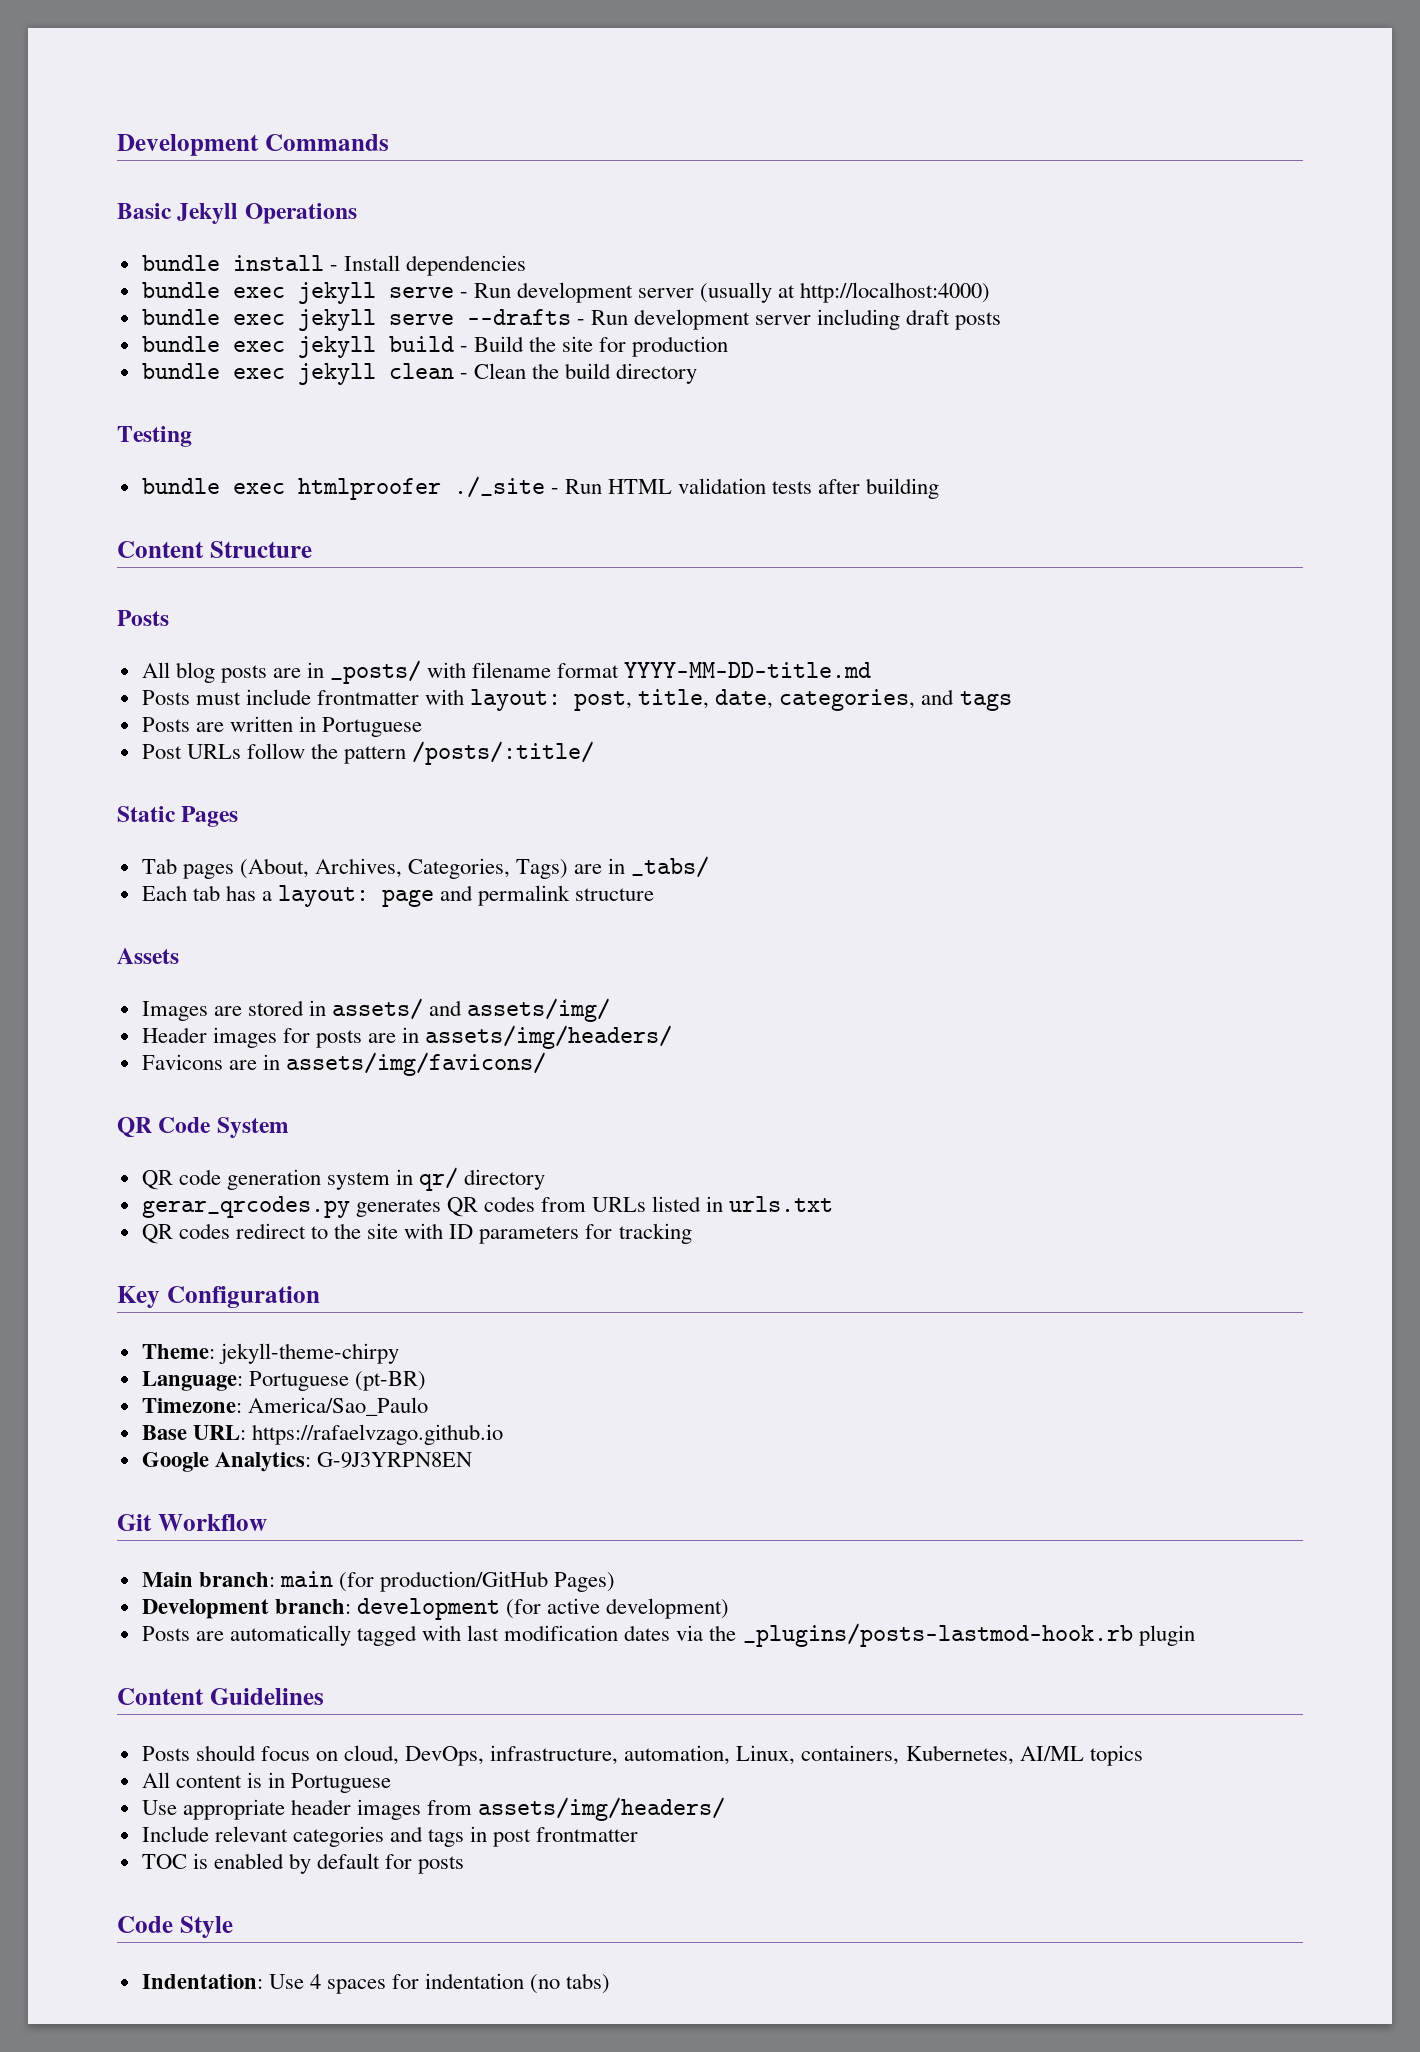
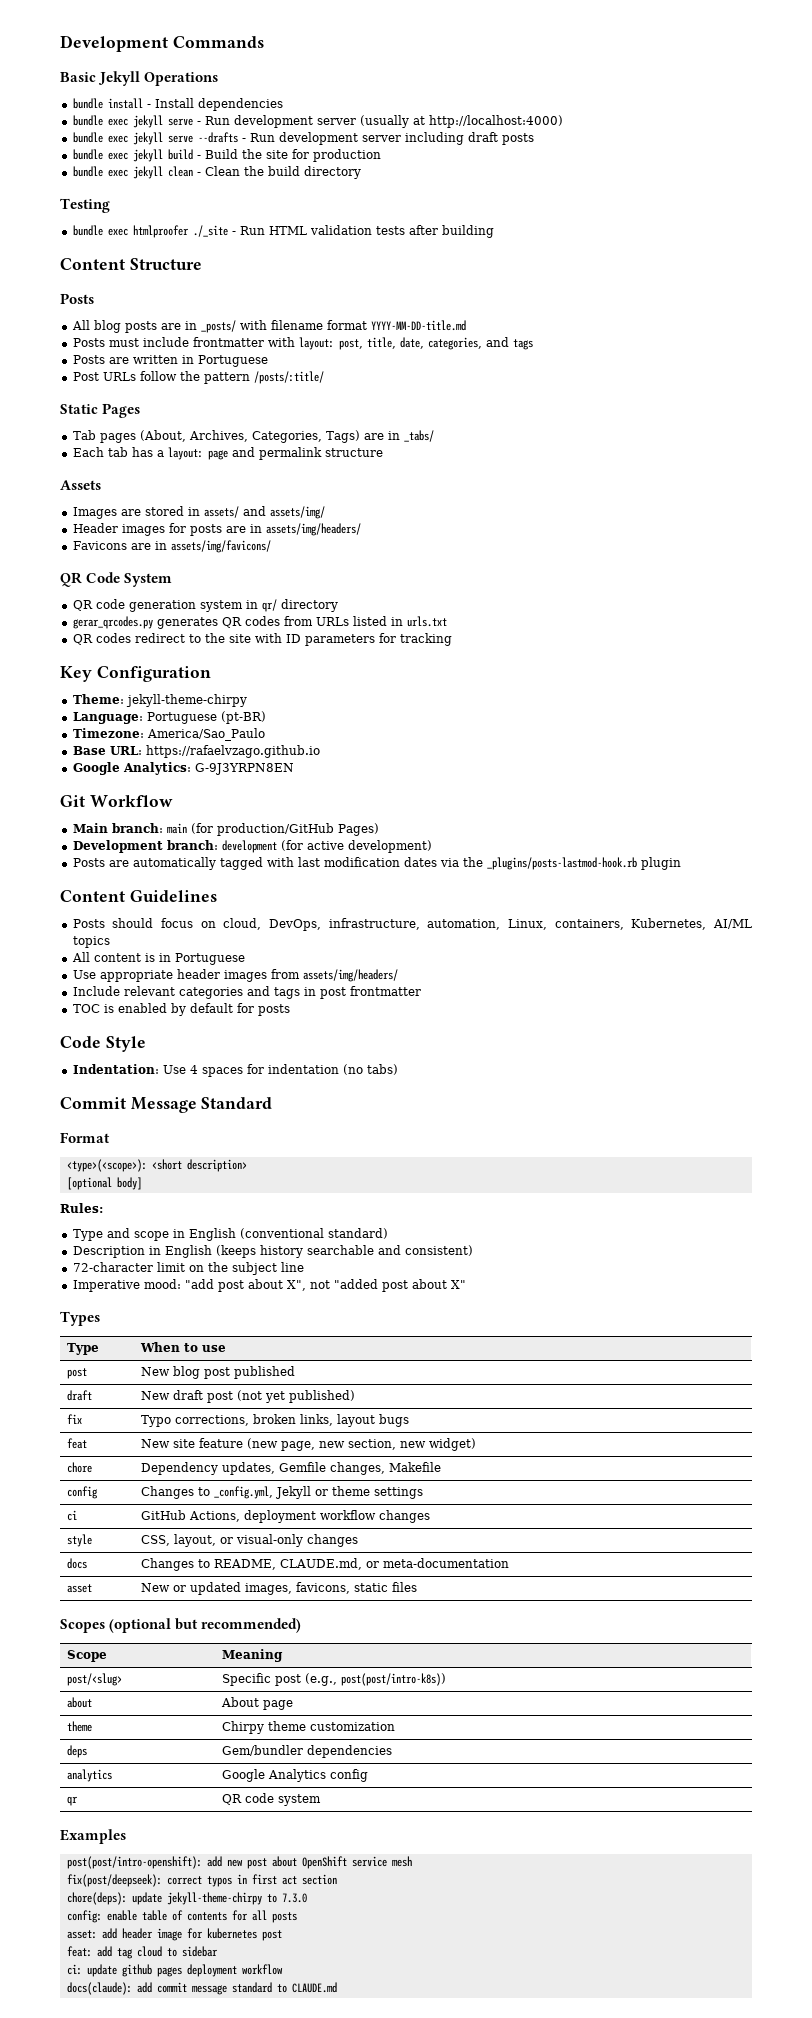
+ Commit Message Standard
+ Format
+ <type>(<scope>): <short description>
+ [optional body]
+ Rules:
+ Type and scope in English (conventional standard)
+ Description in English (keeps history searchable and consistent)
+ 72-character limit on the subject line
+ Imperative mood: "add post about X", not "added post about X"
+ Types
+ Type | When to use
+ post | New blog post published
+ draft | New draft post (not yet published)
+ fix | Typo corrections, broken links, layout bugs
+ feat | New site feature (new page, new section, new widget)
+ chore | Dependency updates, Gemfile changes, Makefile
+ config | Changes to _config.yml, Jekyll or theme settings
+ ci | GitHub Actions, deployment workflow changes
+ style | CSS, layout, or visual-only changes
+ docs | Changes to README, CLAUDE.md, or meta-documentation
+ asset | New or updated images, favicons, static files
+ Scopes (optional but recommended)
+ Scope | Meaning
+ post/<slug> | Specific post (e.g., post(post/intro-k8s))
+ about | About page
+ theme | Chirpy theme customization
+ deps | Gem/bundler dependencies
+ analytics | Google Analytics config
+ qr | QR code system
+ Examples
+ post(post/intro-openshift): add new post about OpenShift service mesh
+ fix(post/deepseek): correct typos in first act section
+ chore(deps): update jekyll-theme-chirpy to 7.3.0
+ config: enable table of contents for all posts
+ asset: add header image for kubernetes post
+ feat: add tag cloud to sidebar
+ ci: update github pages deployment workflow
+ docs(claude): add commit message standard to CLAUDE.md

